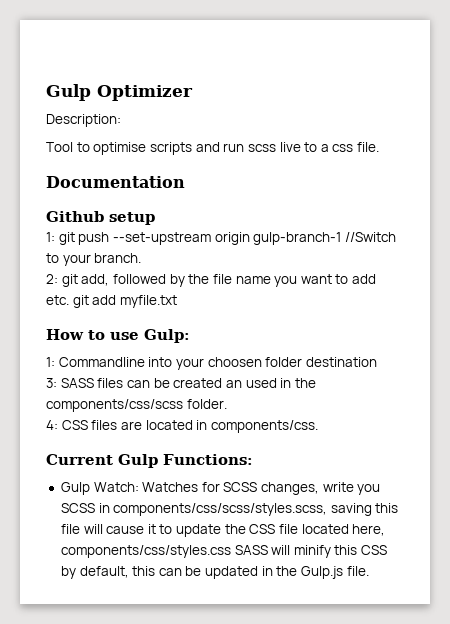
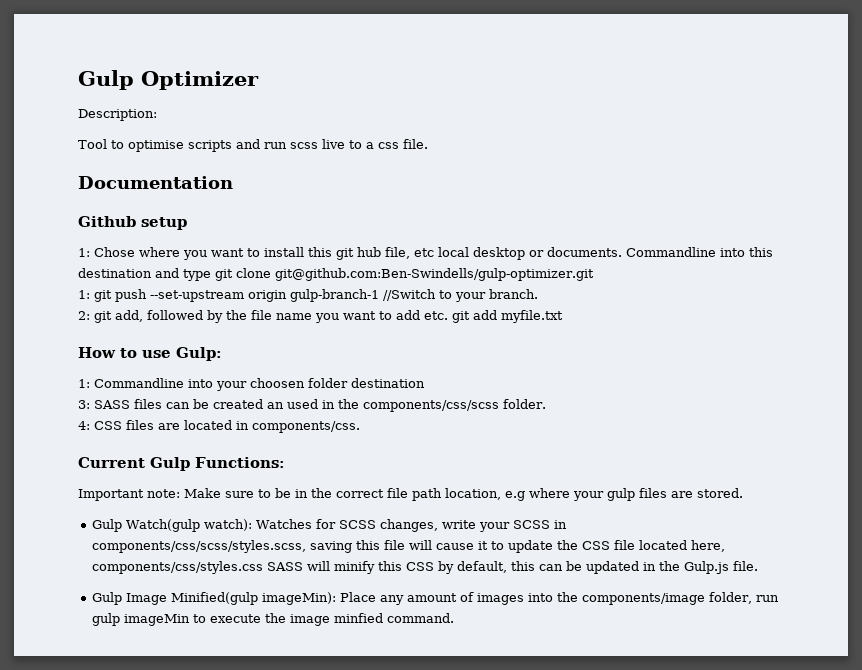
+ 1: Chose where you want to install this git hub file, etc local desktop or documents. Commandline into this destination and type git clone git@github.com:Ben-Swindells/gulp-optimizer.git
- Gulp Watch: Watches for SCSS changes, write you SCSS in components/css/scss/styles.scss, saving this file will cause it to update the CSS file located here, components/css/styles.css SASS will minify this CSS by default, this can be updated in the Gulp.js file.
+ Important note: Make sure to be in the correct file path location, e.g where your gulp files are stored.
+ Gulp Watch(gulp watch): Watches for SCSS changes, write your SCSS in components/css/scss/styles.scss, saving this file will cause it to update the CSS file located here, components/css/styles.css SASS will minify this CSS by default, this can be updated in the Gulp.js file.
+ Gulp Image Minified(gulp imageMin): Place any amount of images into the components/image folder, run gulp imageMin to execute the image minfied command.

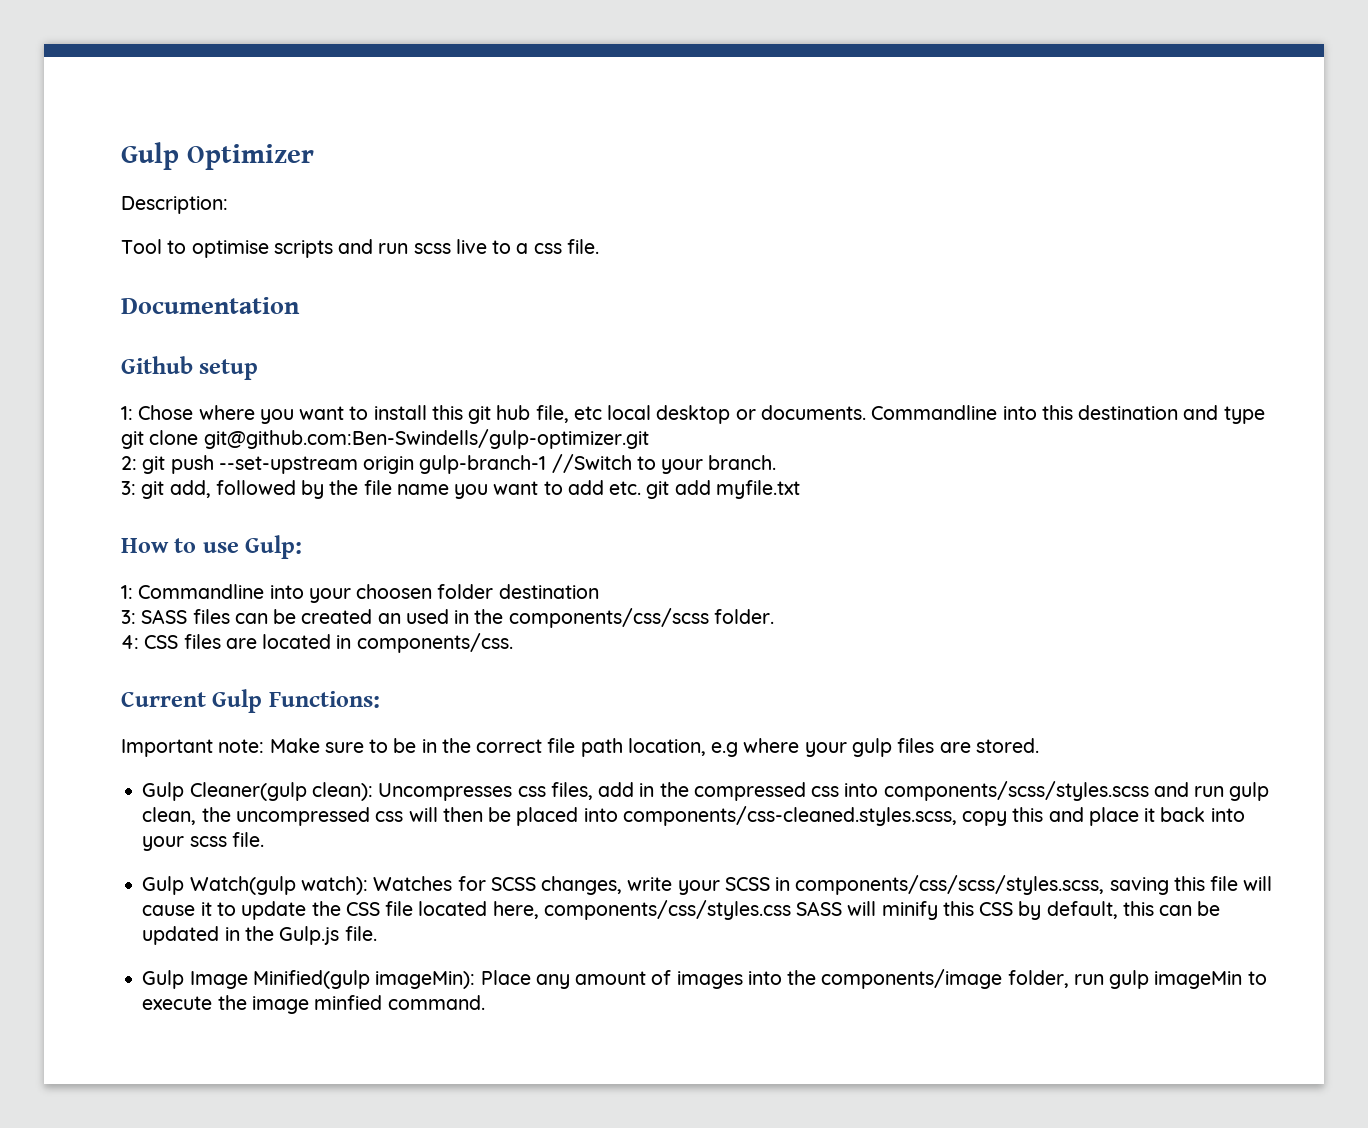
- 1: git push --set-upstream origin gulp-branch-1 //Switch to your branch.
+ 2: git push --set-upstream origin gulp-branch-1 //Switch to your branch.
- 2: git add, followed by the file name you want to add etc. git add myfile.txt
+ 3: git add, followed by the file name you want to add etc. git add myfile.txt
+ Gulp Cleaner(gulp clean): Uncompresses css files, add in the compressed css into components/scss/styles.scss and run gulp clean, the uncompressed css will then be placed into components/css-cleaned.styles.scss, copy this and place it back into your scss file.

